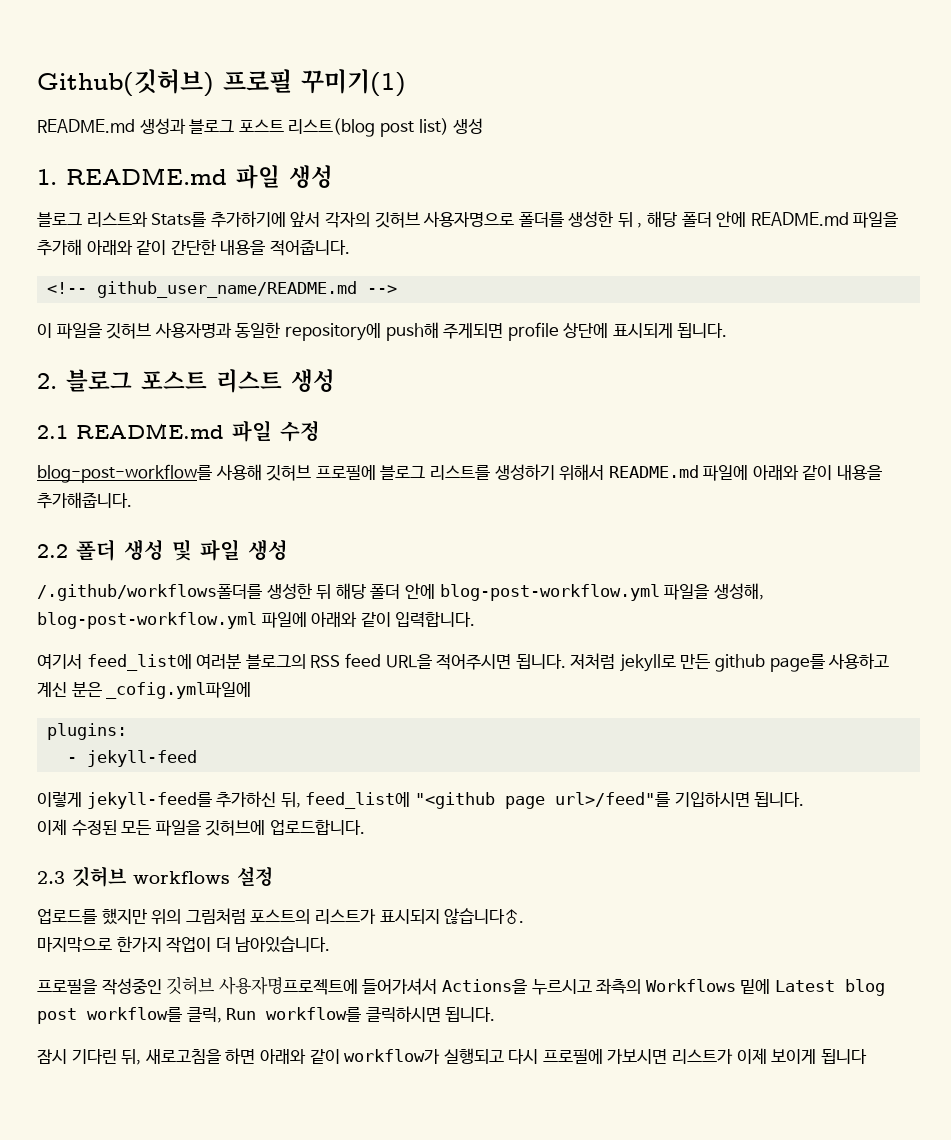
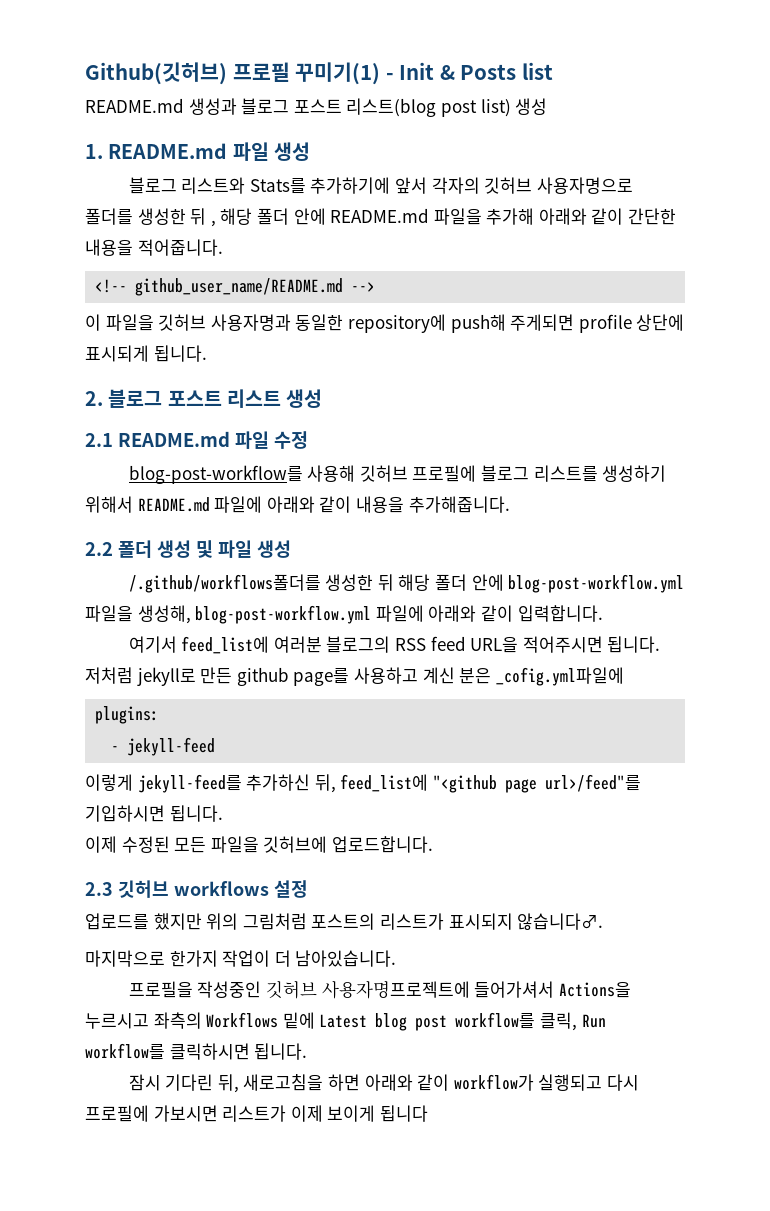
- Github(깃허브) 프로필 꾸미기(1)
+ Github(깃허브) 프로필 꾸미기(1) - Init & Posts list

